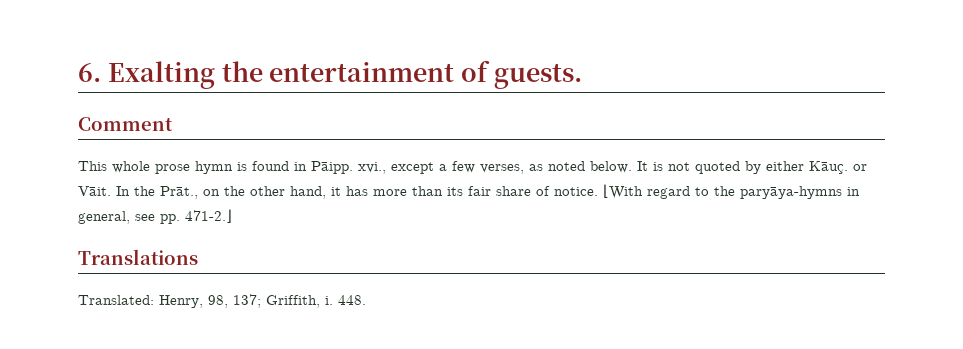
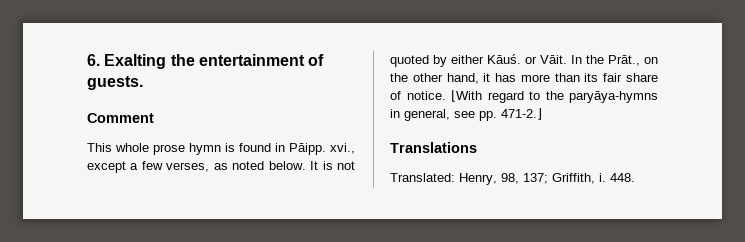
- It is not quoted by either Kāuç. or Vāit.
+ It is not quoted by either Kāuś. or Vāit.

